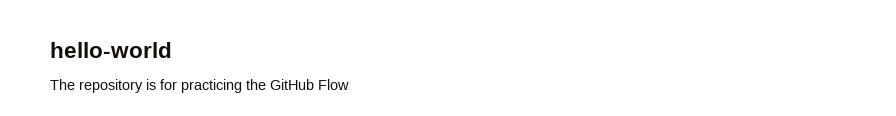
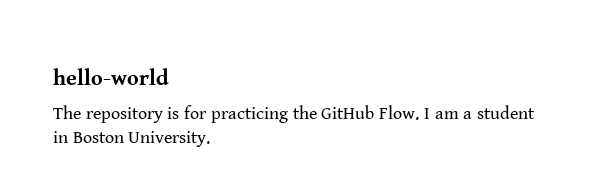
- The repository is for practicing the GitHub Flow
+ The repository is for practicing the GitHub Flow. I am a student in Boston University.

